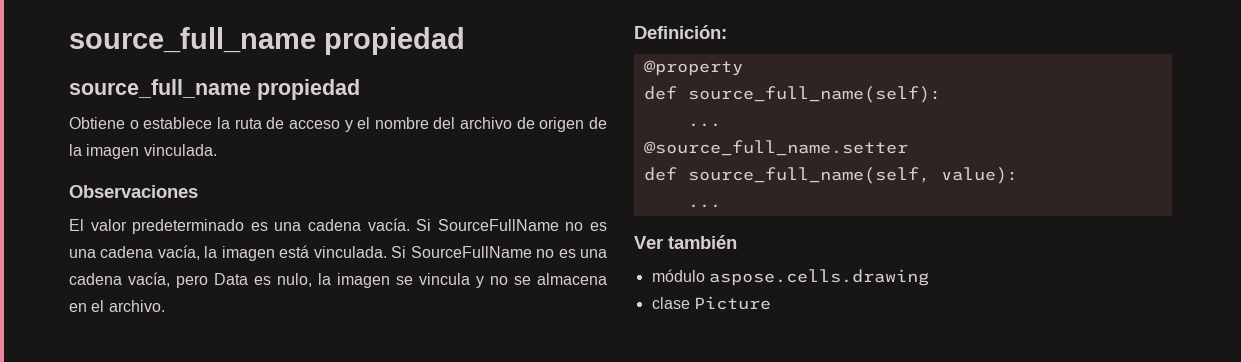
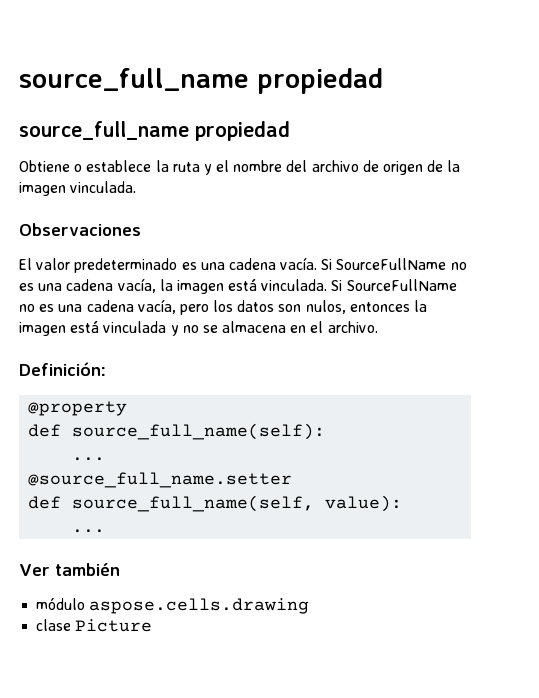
- Obtiene o establece la ruta de acceso y el nombre del archivo de origen de la imagen vinculada.
+ Obtiene o establece la ruta y el nombre del archivo de origen de la imagen vinculada.
- Si SourceFullName no es una cadena vacía, pero Data es nulo, la imagen se vincula y no se almacena en el archivo.
+ Si SourceFullName no es una cadena vacía, pero los datos son nulos, entonces la imagen está vinculada y no se almacena en el archivo.

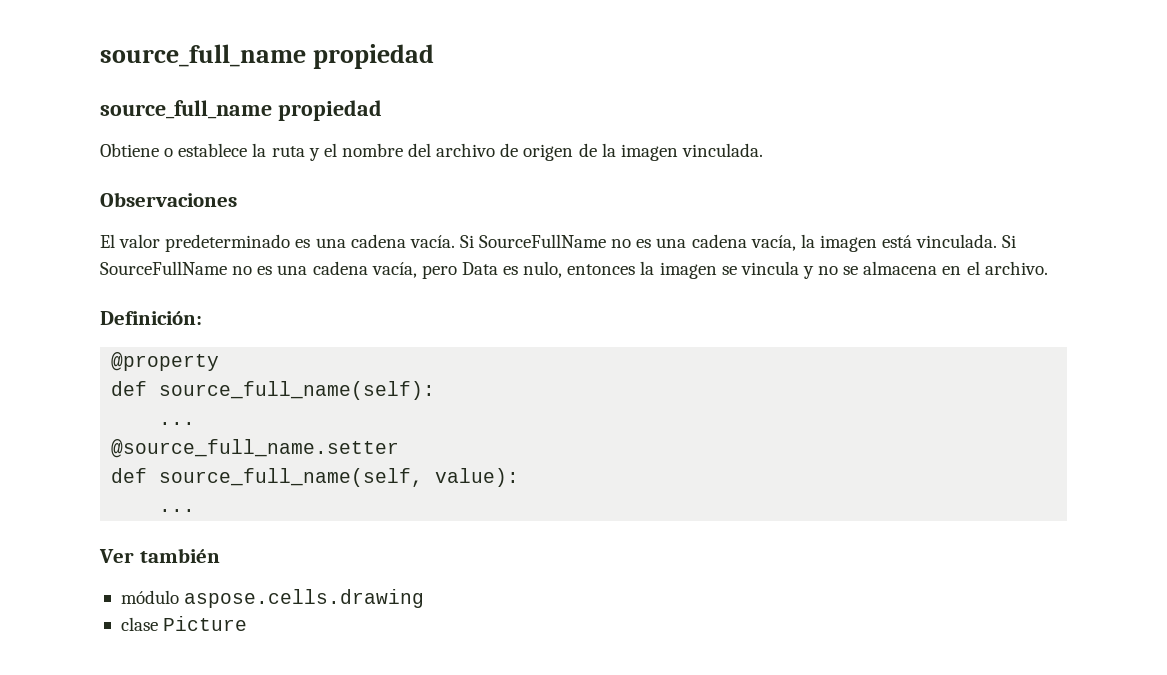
- Si SourceFullName no es una cadena vacía, pero los datos son nulos, entonces la imagen está vinculada y no se almacena en el archivo.
+ Si SourceFullName no es una cadena vacía, pero Data es nulo, entonces la imagen se vincula y no se almacena en el archivo.

